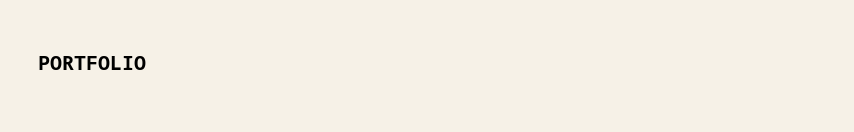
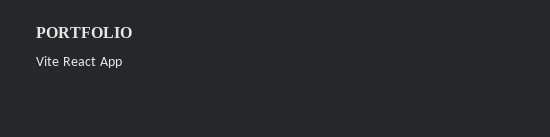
+ Vite React App

